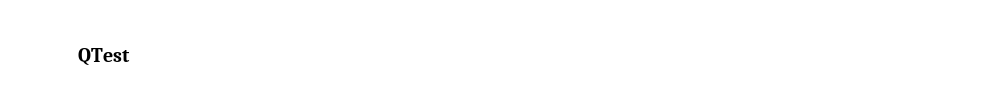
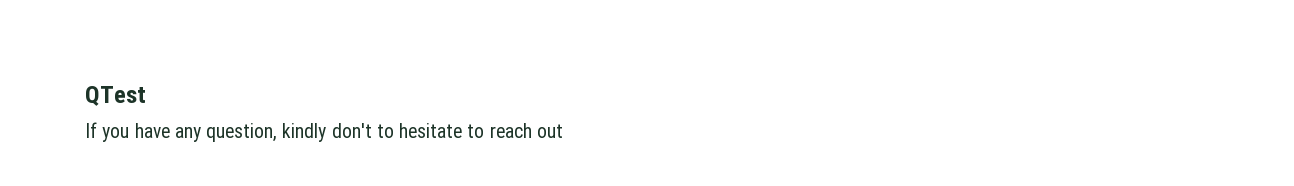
+ If you have any question, kindly don't to hesitate to reach out

